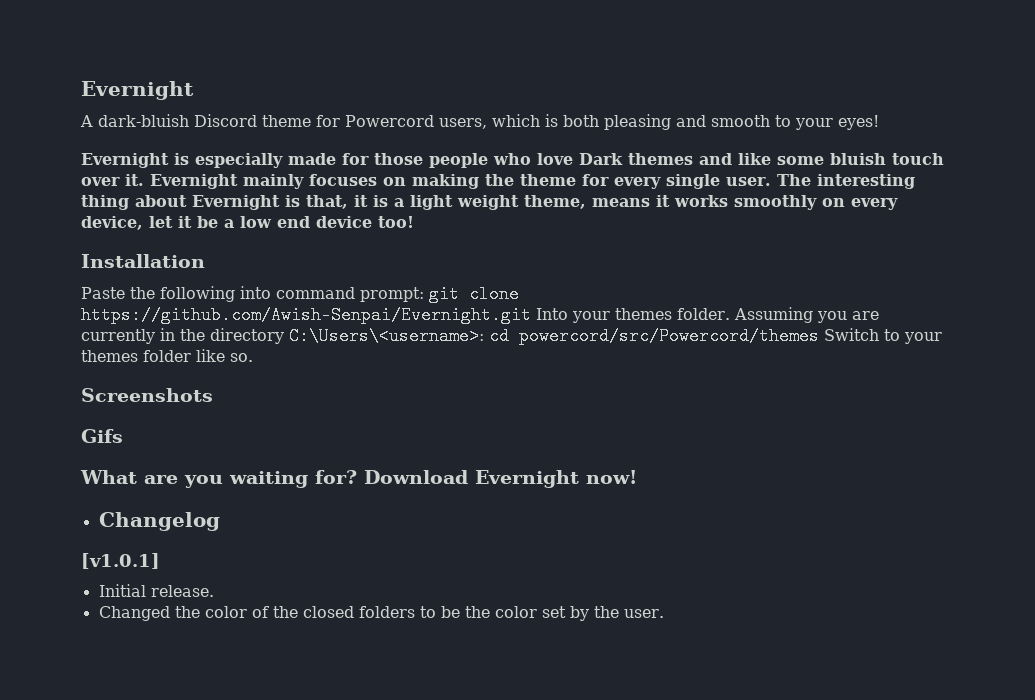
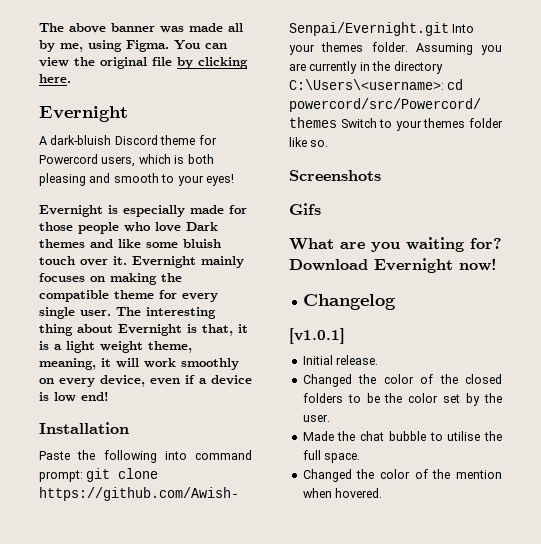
+ The above banner was made all by me, using Figma. You can view the original file by clicking here.
- Evernight mainly focuses on making the theme for every single user.
+ Evernight mainly focuses on making the compatible theme for every single user.
- The interesting thing about Evernight is that, it is a light weight theme, means it works smoothly on every device, let it be a low end device too!
+ The interesting thing about Evernight is that, it is a light weight theme, meaning, it will work smoothly on every device, even if a device is low end!
+ Made the chat bubble to utilise the full space.
+ Changed the color of the mention when hovered.

